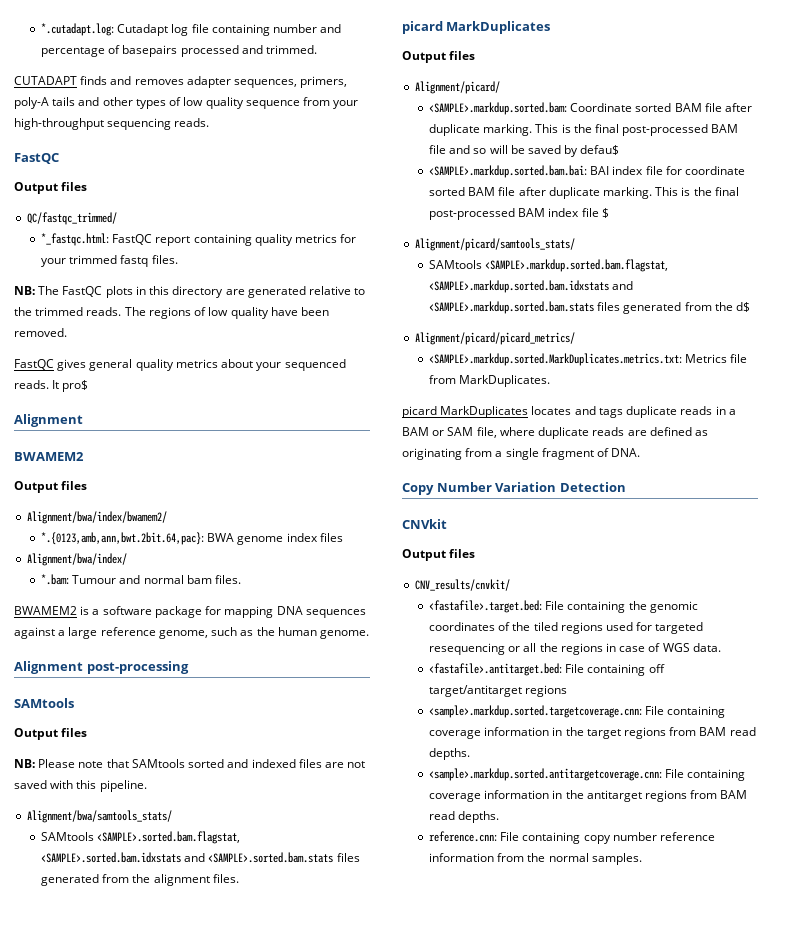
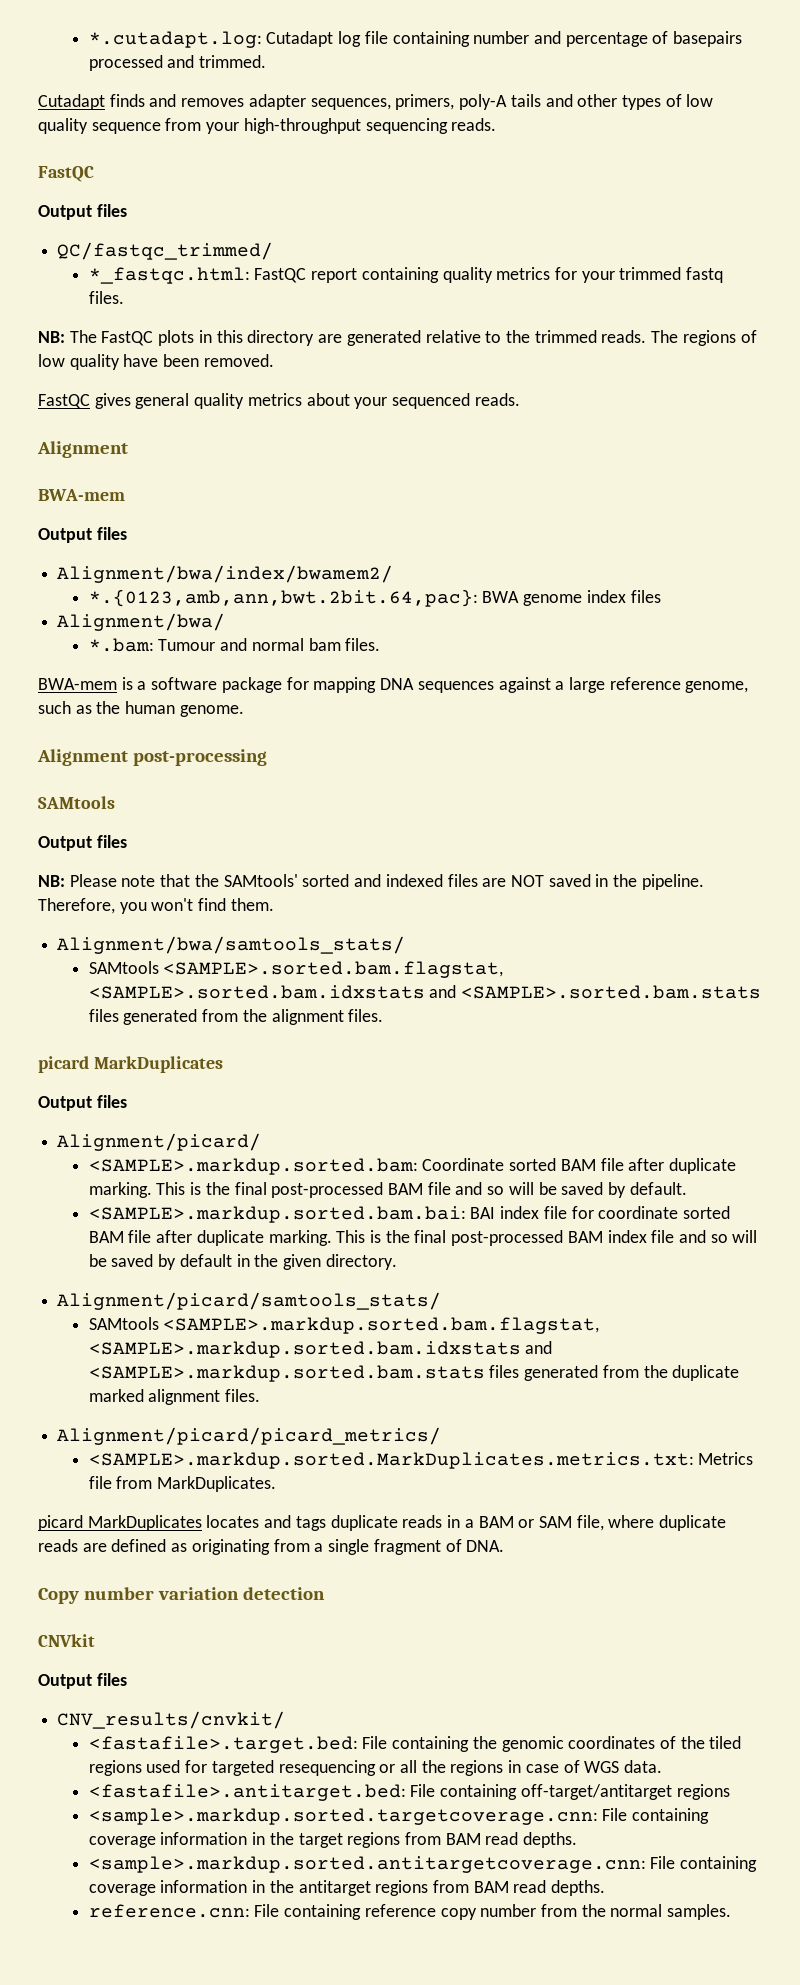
- CUTADAPT finds and removes adapter sequences, primers, poly-A tails and other types of low quality sequence from your high-throughput sequencing reads.
+ Cutadapt finds and removes adapter sequences, primers, poly-A tails and other types of low quality sequence from your high-throughput sequencing reads.
- FastQC gives general quality metrics about your sequenced reads. It pro$
+ FastQC gives general quality metrics about your sequenced reads.
  Alignment
- BWAMEM2
+ BWA-mem
- Alignment/bwa/index/
+ Alignment/bwa/
- BWAMEM2 is a software package for mapping DNA sequences against a large reference genome, such as the human genome.
+ BWA-mem is a software package for mapping DNA sequences against a large reference genome, such as the human genome.
- NB: Please note that SAMtools sorted and indexed files are not saved with this pipeline.
+ NB: Please note that the SAMtools' sorted and indexed files are NOT saved in the pipeline. Therefore, you won't find them.
- This is the final post-processed BAM file and so will be saved by defau$
+ This is the final post-processed BAM file and so will be saved by default.
- This is the final post-processed BAM index file $
+ This is the final post-processed BAM index file and so will be saved by default in the given directory.
- SAMtools <SAMPLE>.markdup.sorted.bam.flagstat, <SAMPLE>.markdup.sorted.bam.idxstats and <SAMPLE>.markdup.sorted.bam.stats files generated from the d$
+ SAMtools <SAMPLE>.markdup.sorted.bam.flagstat, <SAMPLE>.markdup.sorted.bam.idxstats and <SAMPLE>.markdup.sorted.bam.stats files generated from the duplicate marked alignment files.
- Copy Number Variation Detection
+ Copy number variation detection
- <fastafile>.antitarget.bed: File containing off target/antitarget regions
+ <fastafile>.antitarget.bed: File containing off-target/antitarget regions
- reference.cnn: File containing copy number reference information from the normal samples.
+ reference.cnn: File containing reference copy number from the normal samples.

